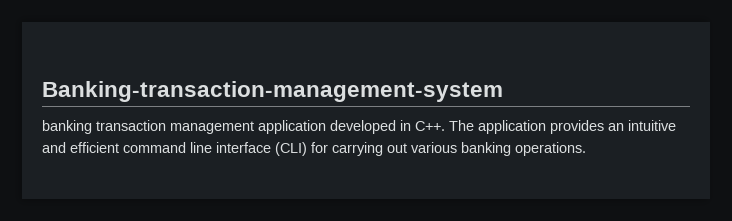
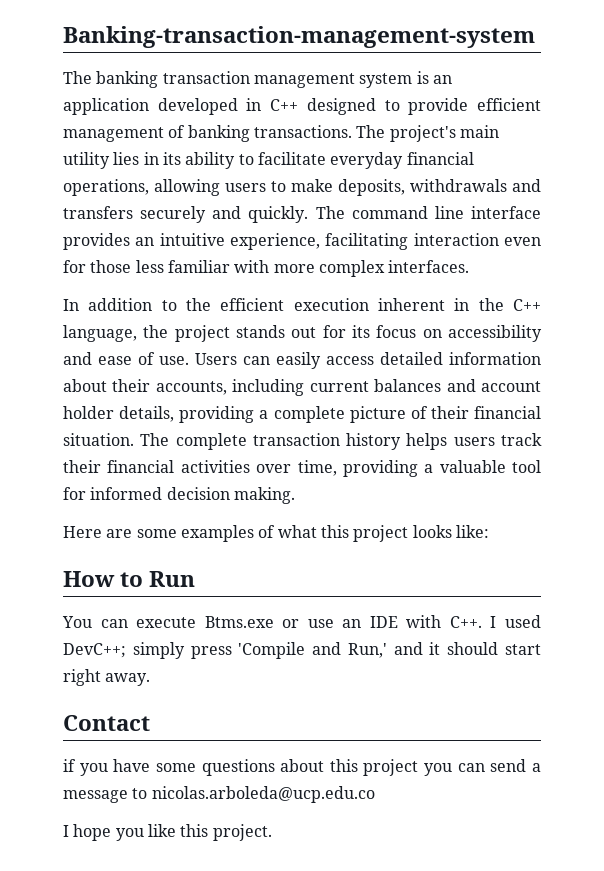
- banking transaction management application developed in C++. The application provides an intuitive and efficient command line interface (CLI) for carrying out various banking operations.
+ The banking transaction management system is an application developed in C++ designed to provide efficient management of banking transactions. The project's main utility lies in its ability to facilitate everyday financial operations, allowing users to make deposits, withdrawals and transfers securely and quickly. The command line interface provides an intuitive experience, facilitating interaction even for those less familiar with more complex interfaces.
+ In addition to the efficient execution inherent in the C++ language, the project stands out for its focus on accessibility and ease of use. Users can easily access detailed information about their accounts, including current balances and account holder details, providing a complete picture of their financial situation. The complete transaction history helps users track their financial activities over time, providing a valuable tool for informed decision making.
+ Here are some examples of what this project looks like:
+ How to Run
+ You can execute Btms.exe or use an IDE with C++. I used DevC++; simply press 'Compile and Run,' and it should start right away.
+ Contact
+ if you have some questions about this project you can send a message to nicolas.arboleda@ucp.edu.co
+ I hope you like this project.

